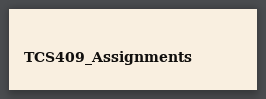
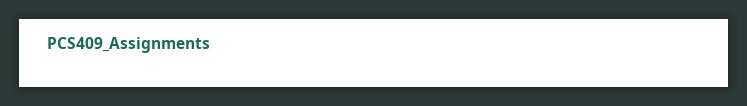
- TCS409_Assignments
+ PCS409_Assignments

